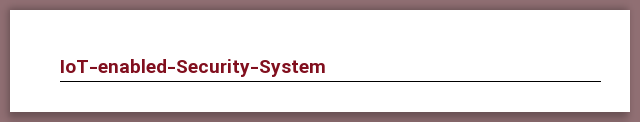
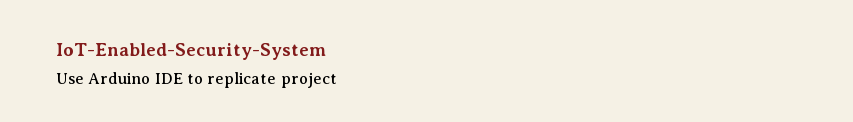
- IoT-enabled-Security-System
+ IoT-Enabled-Security-System
+ Use Arduino IDE to replicate project

